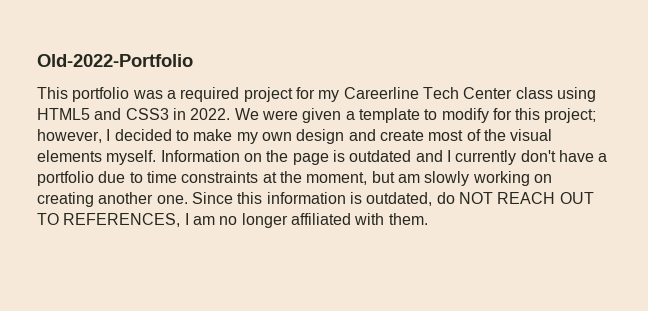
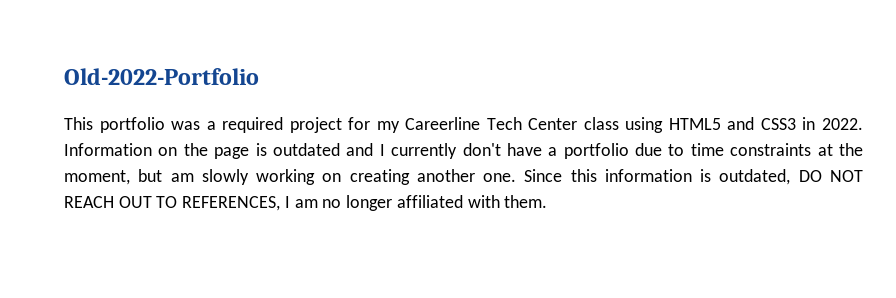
- We were given a template to modify for this project; however, I decided to make my own design and create most of the visual elements myself.
- Since this information is outdated, do NOT REACH OUT TO REFERENCES, I am no longer affiliated with them.
+ Since this information is outdated, DO NOT REACH OUT TO REFERENCES, I am no longer affiliated with them.

